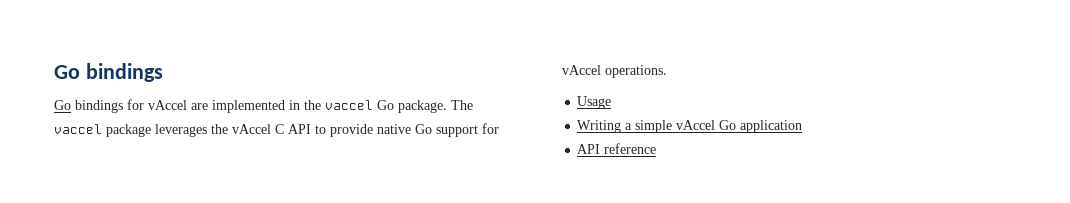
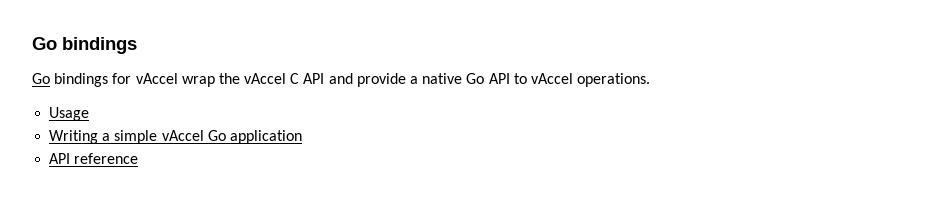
- Go bindings for vAccel are implemented in the vaccel Go package. The vaccel package leverages the vAccel C API to provide native Go support for vAccel operations.
+ Go bindings for vAccel wrap the vAccel C API and provide a native Go API to vAccel operations.

